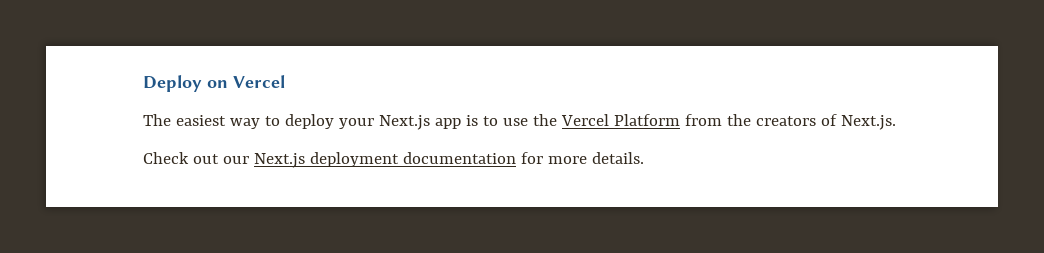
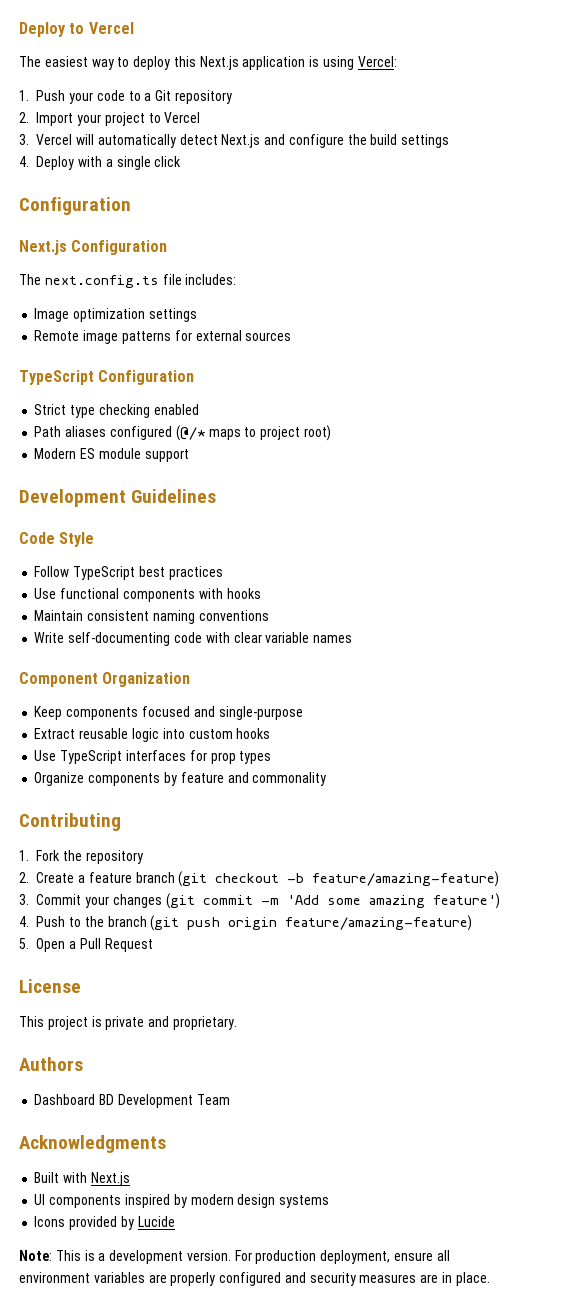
- Deploy on Vercel
+ Deploy to Vercel
- The easiest way to deploy your Next.js app is to use the Vercel Platform from the creators of Next.js.
- Check out our Next.js deployment documentation for more details.
+ The easiest way to deploy this Next.js application is using Vercel:
+ 1. Push your code to a Git repository
+ 2. Import your project to Vercel
+ 3. Vercel will automatically detect Next.js and configure the build settings
+ 4. Deploy with a single click
+ Configuration
+ Next.js Configuration
+ The next.config.ts file includes:
+ Image optimization settings
+ Remote image patterns for external sources
+ TypeScript Configuration
+ Strict type checking enabled
+ Path aliases configured (@/* maps to project root)
+ Modern ES module support
+ Development Guidelines
+ Code Style
+ Follow TypeScript best practices
+ Use functional components with hooks
+ Maintain consistent naming conventions
+ Write self-documenting code with clear variable names
+ Component Organization
+ Keep components focused and single-purpose
+ Extract reusable logic into custom hooks
+ Use TypeScript interfaces for prop types
+ Organize components by feature and commonality
+ Contributing
+ 1. Fork the repository
+ 2. Create a feature branch (git checkout -b feature/amazing-feature)
+ 3. Commit your changes (git commit -m 'Add some amazing feature')
+ 4. Push to the branch (git push origin feature/amazing-feature)
+ 5. Open a Pull Request
+ License
+ This project is private and proprietary.
+ Authors
+ Dashboard BD Development Team
+ Acknowledgments
+ Built with Next.js
+ UI components inspired by modern design systems
+ Icons provided by Lucide
+ Note: This is a development version. For production deployment, ensure all environment variables are properly configured and security measures are in place.

